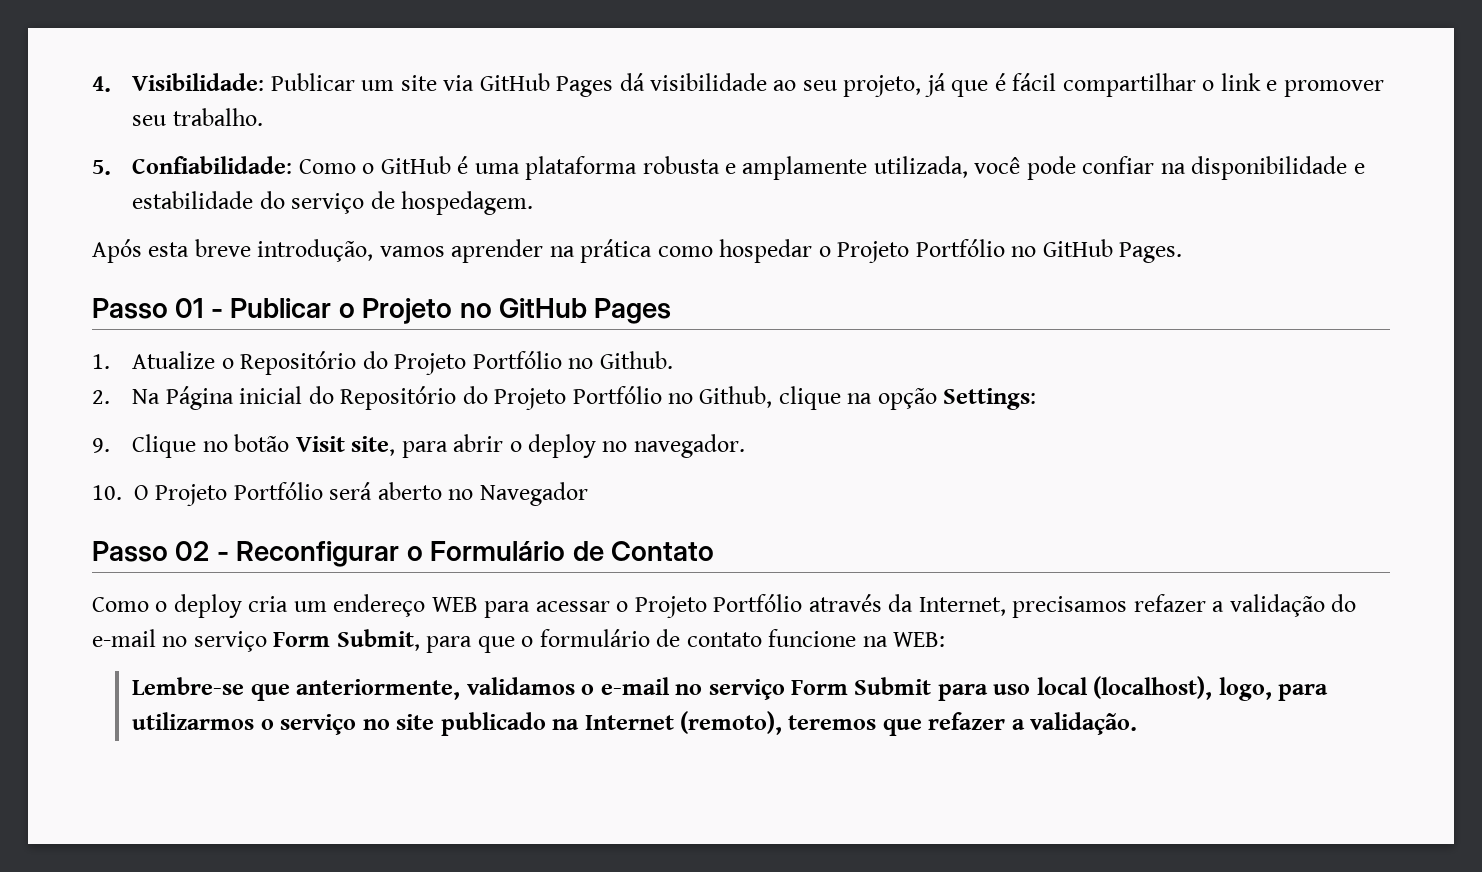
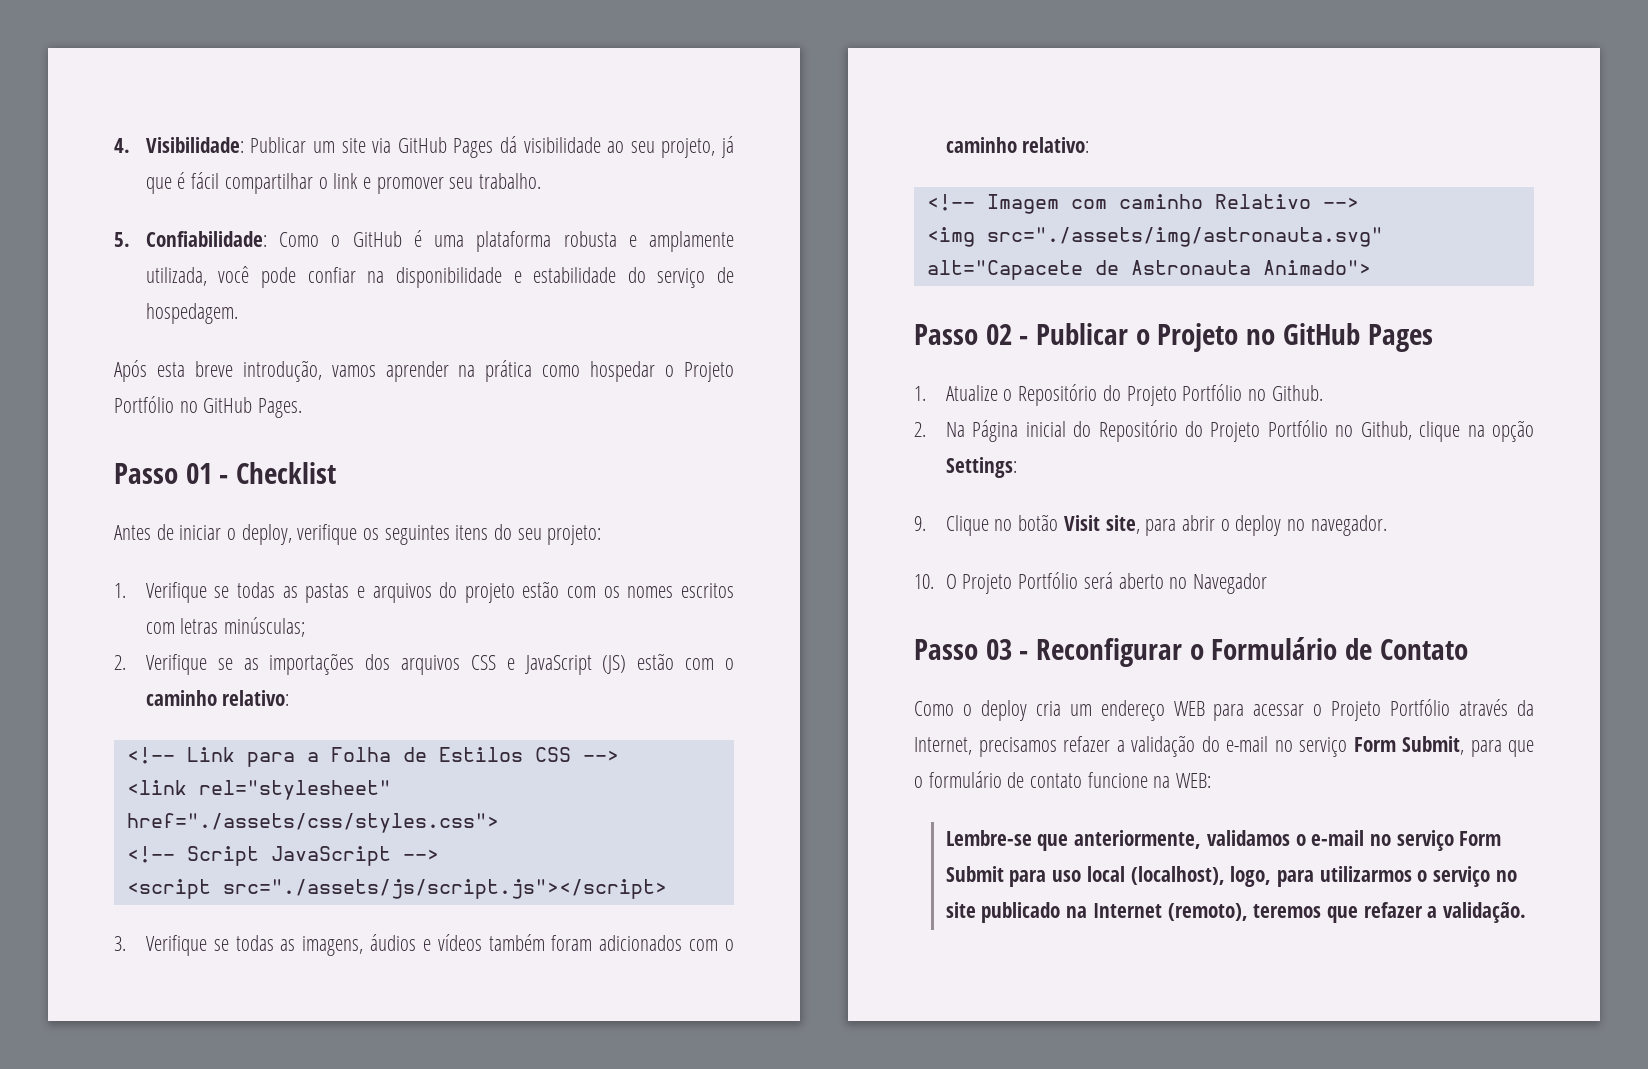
- Passo 01 - Publicar o Projeto no GitHub Pages
+ Passo 01 - Checklist
+ Antes de iniciar o deploy, verifique os seguintes itens do seu projeto:
+ 1. Verifique se todas as pastas e arquivos do projeto estão com os nomes escritos com letras minúsculas;
+ 2. Verifique se as importações dos arquivos CSS e JavaScript (JS) estão com o caminho relativo:
+ <!-- Link para a Folha de Estilos CSS -->
+ <link rel="stylesheet" href="./assets/css/styles.css">
+ <!-- Script JavaScript -->
+ <script src="./assets/js/script.js"></script>
+ 3. Verifique se todas as imagens, áudios e vídeos também foram adicionados com o caminho relativo:
+ <!-- Imagem com caminho Relativo -->
+ <img src="./assets/img/astronauta.svg" alt="Capacete de Astronauta Animado">
+ Passo 02 - Publicar o Projeto no GitHub Pages
- Passo 02 - Reconfigurar o Formulário de Contato
+ Passo 03 - Reconfigurar o Formulário de Contato

